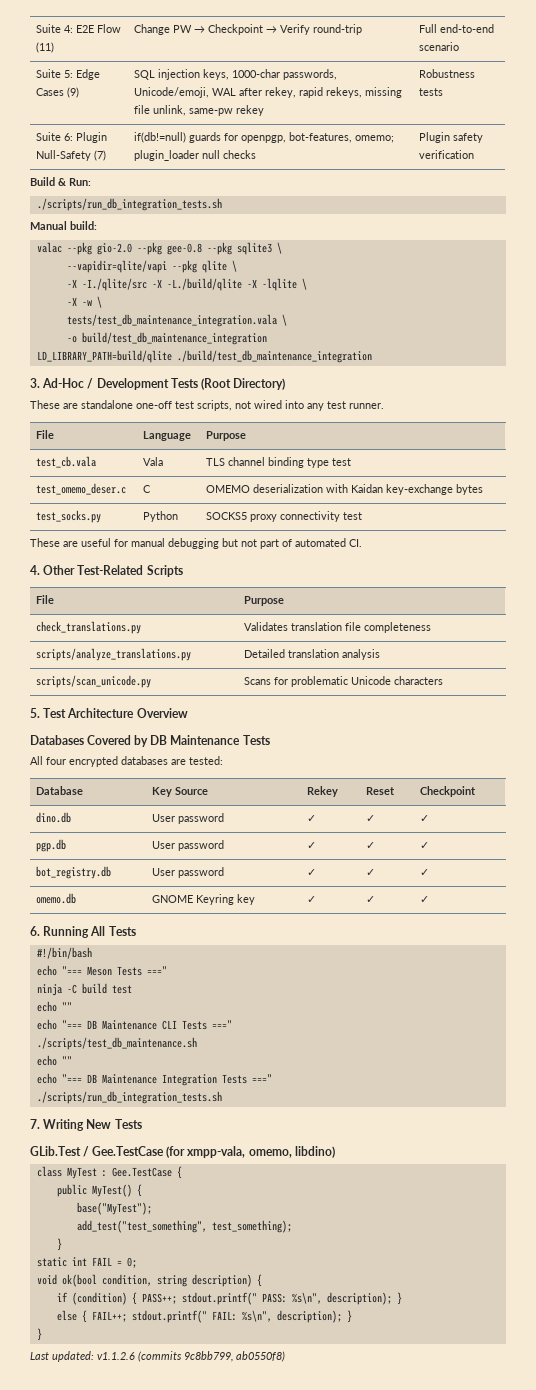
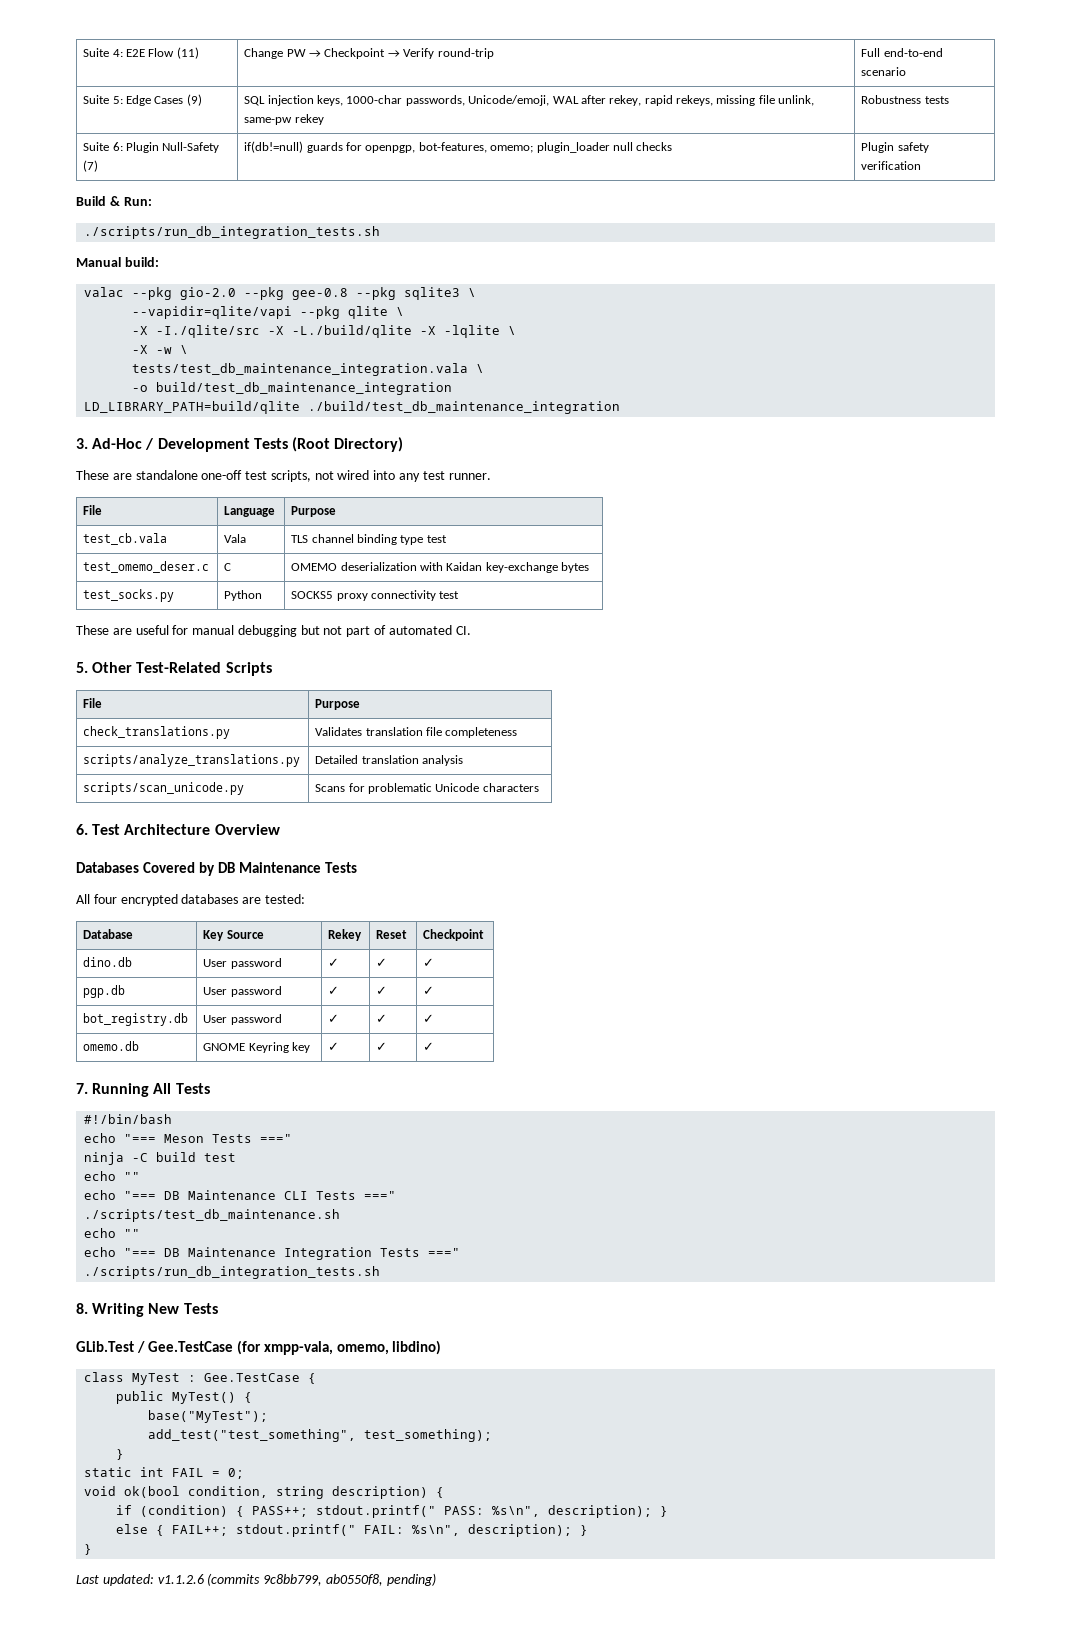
- 4. Other Test-Related Scripts
+ 5. Other Test-Related Scripts
- 5. Test Architecture Overview
+ 6. Test Architecture Overview
- 6. Running All Tests
+ 7. Running All Tests
- 7. Writing New Tests
+ 8. Writing New Tests
- Last updated: v1.1.2.6 (commits 9c8bb799, ab0550f8)
+ Last updated: v1.1.2.6 (commits 9c8bb799, ab0550f8, pending)

